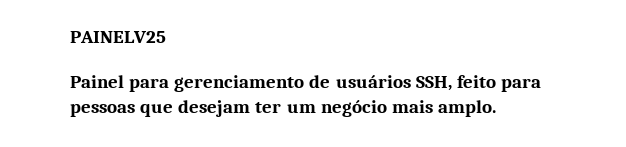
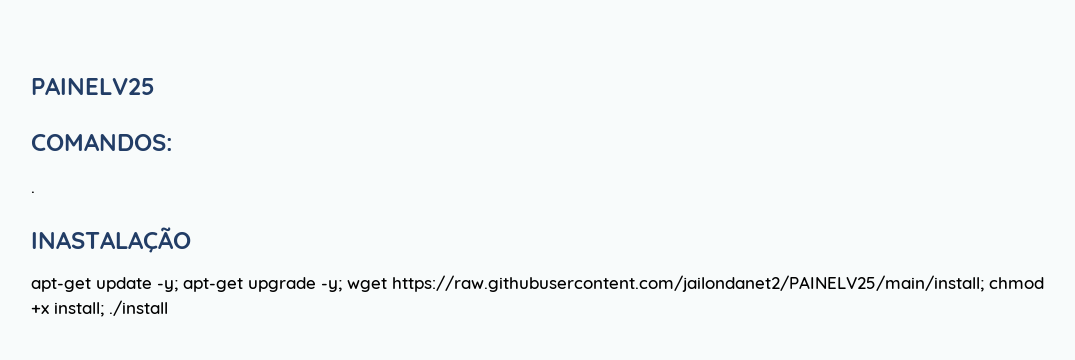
- Painel para gerenciamento de usuários SSH, feito para pessoas que desejam ter um negócio mais amplo.
+ COMANDOS:
+ .
+ INASTALAÇÃO
+ apt-get update -y; apt-get upgrade -y; wget https://raw.githubusercontent.com/jailondanet2/PAINELV25/main/install; chmod +x install; ./install

